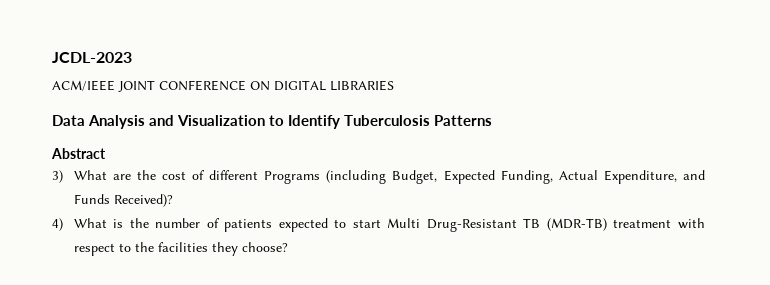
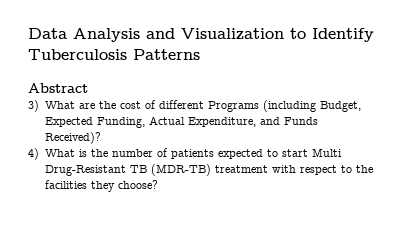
- JCDL-2023
- ACM/IEEE JOINT CONFERENCE ON DIGITAL LIBRARIES

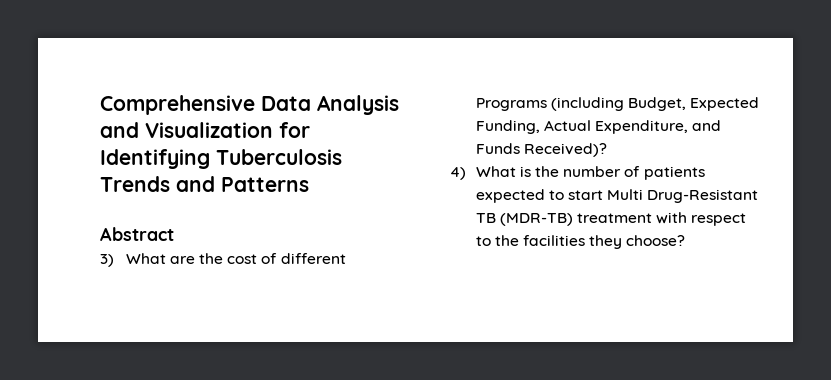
- Data Analysis and Visualization to Identify Tuberculosis Patterns
+ Comprehensive Data Analysis and Visualization for Identifying Tuberculosis Trends and Patterns

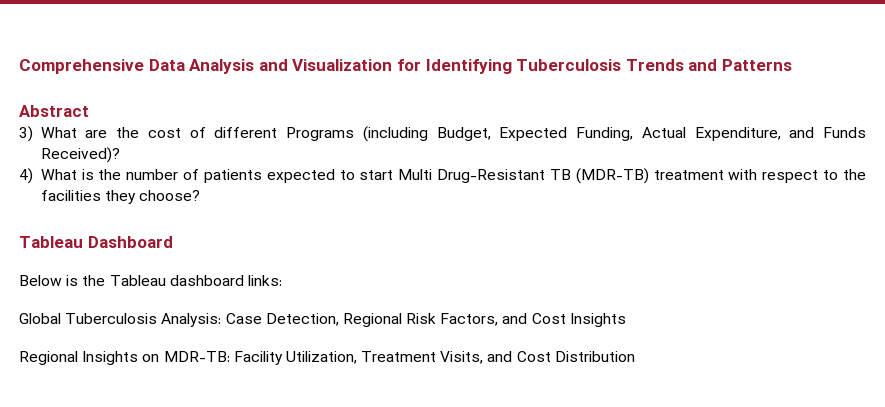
+ Tableau Dashboard
+ Below is the Tableau dashboard links:
+ Global Tuberculosis Analysis: Case Detection, Regional Risk Factors, and Cost Insights
+ Regional Insights on MDR-TB: Facility Utilization, Treatment Visits, and Cost Distribution

